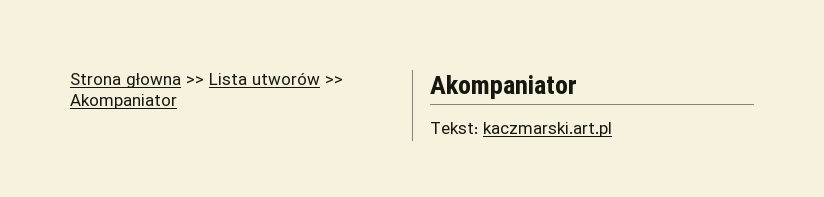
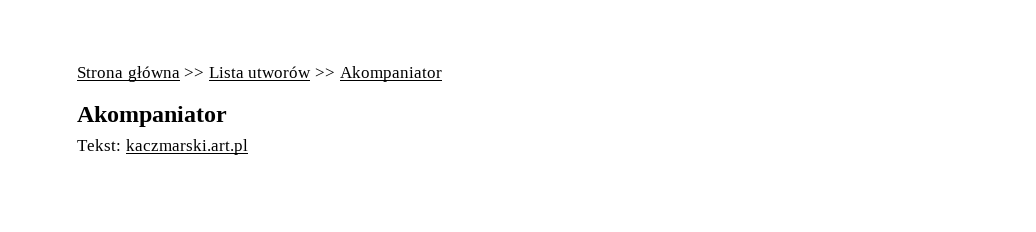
- Strona głowna >> Lista utworów >> Akompaniator
+ Strona główna >> Lista utworów >> Akompaniator

